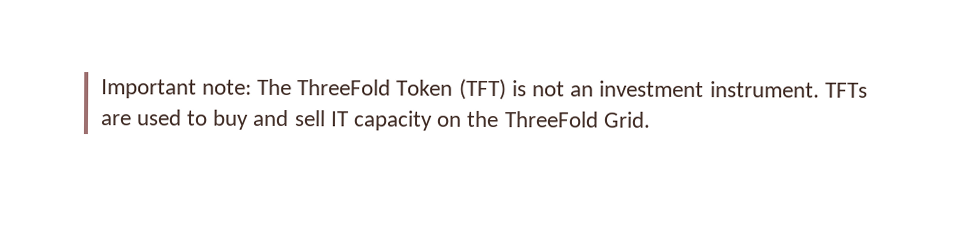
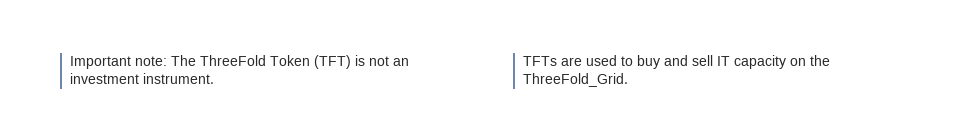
- Important note: The ThreeFold Token (TFT) is not an investment instrument. TFTs are used to buy and sell IT capacity on the ThreeFold Grid.
+ Important note: The ThreeFold Token (TFT) is not an investment instrument.
+ TFTs are used to buy and sell IT capacity on the ThreeFold_Grid.

